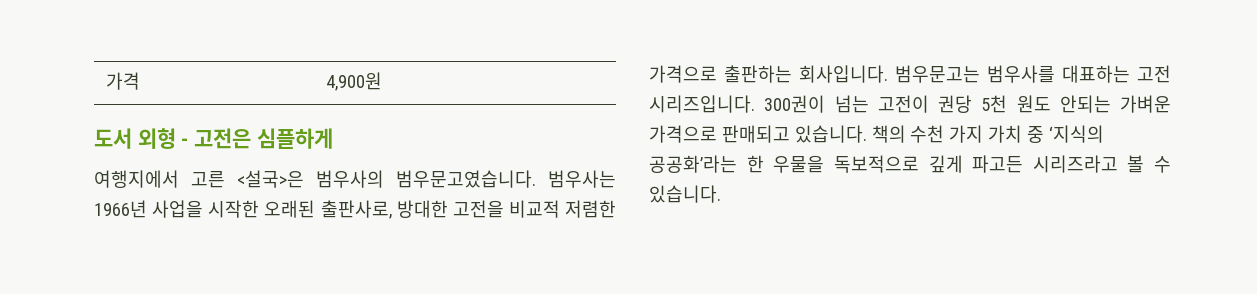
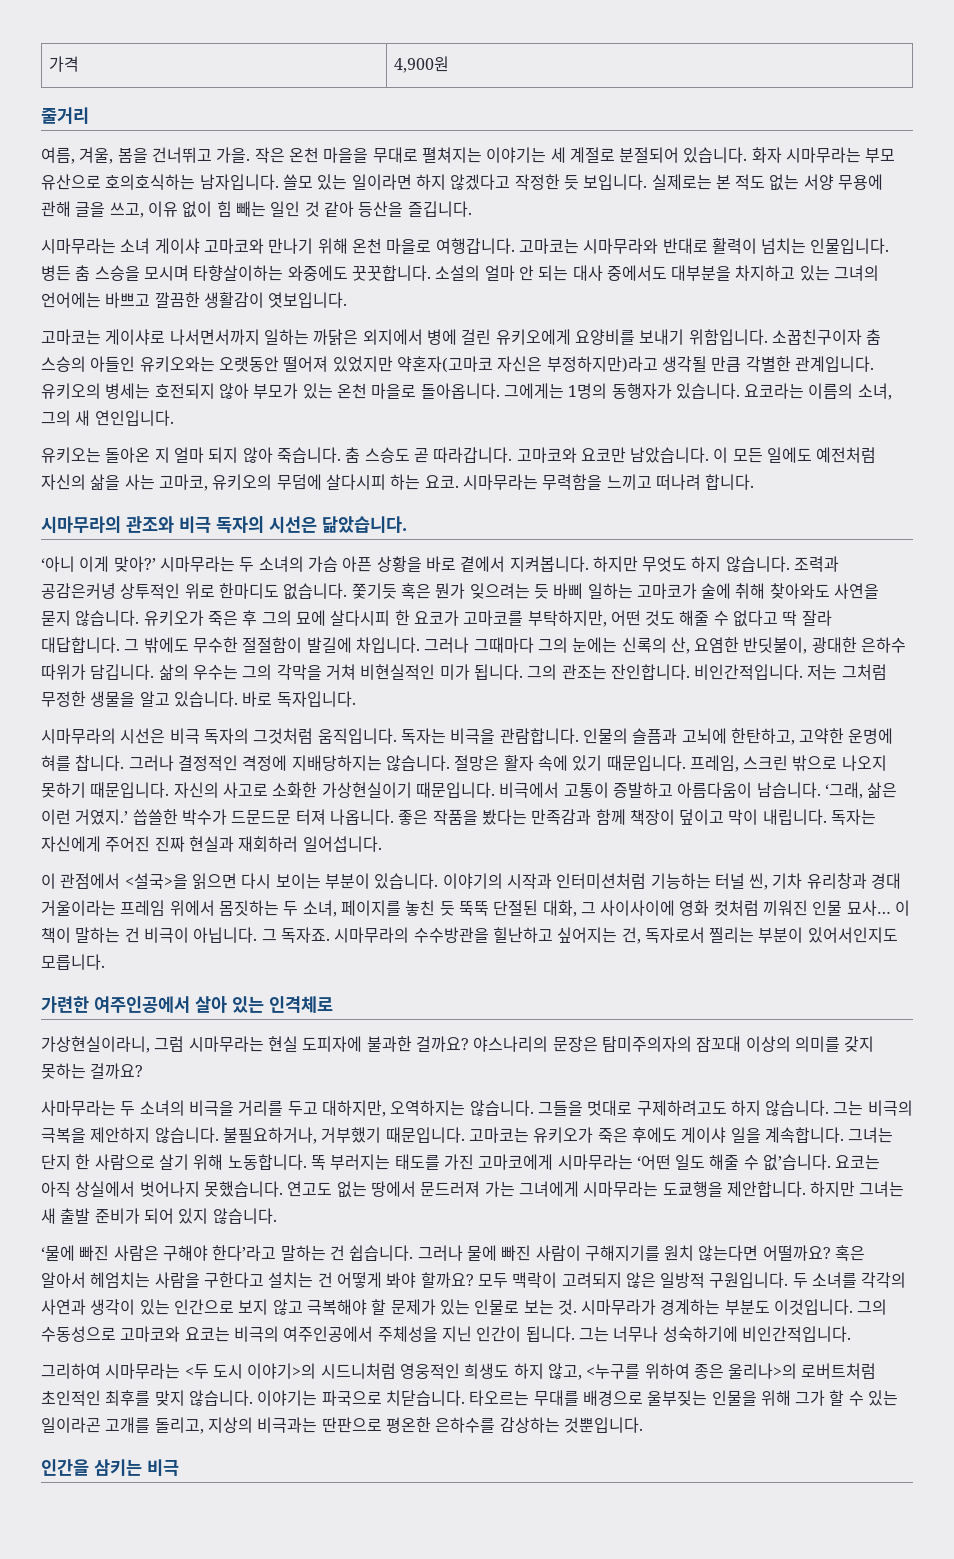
- 도서 외형 - 고전은 심플하게
- 여행지에서 고른 <설국>은 범우사의 범우문고였습니다. 범우사는 1966년 사업을 시작한 오래된 출판사로, 방대한 고전을 비교적 저렴한 가격으로 출판하는 회사입니다. 범우문고는 범우사를 대표하는 고전 시리즈입니다. 300권이 넘는 고전이 권당 5천 원도 안되는 가벼운 가격으로 판매되고 있습니다. 책의 수천 가지 가치 중 ‘지식의 공공화’라는 한 우물을 독보적으로 깊게 파고든 시리즈라고 볼 수 있습니다.
+ 줄거리
+ 여름, 겨울, 봄을 건너뛰고 가을. 작은 온천 마을을 무대로 펼쳐지는 이야기는 세 계절로 분절되어 있습니다. 화자 시마무라는 부모 유산으로 호의호식하는 남자입니다. 쓸모 있는 일이라면 하지 않겠다고 작정한 듯 보입니다. 실제로는 본 적도 없는 서양 무용에 관해 글을 쓰고, 이유 없이 힘 빼는 일인 것 같아 등산을 즐깁니다.
+ 시마무라는 소녀 게이샤 고마코와 만나기 위해 온천 마을로 여행갑니다. 고마코는 시마무라와 반대로 활력이 넘치는 인물입니다. 병든 춤 스승을 모시며 타향살이하는 와중에도 꿋꿋합니다. 소설의 얼마 안 되는 대사 중에서도 대부분을 차지하고 있는 그녀의 언어에는 바쁘고 깔끔한 생활감이 엿보입니다.
+ 고마코는 게이샤로 나서면서까지 일하는 까닭은 외지에서 병에 걸린 유키오에게 요양비를 보내기 위함입니다. 소꿉친구이자 춤 스승의 아들인 유키오와는 오랫동안 떨어져 있었지만 약혼자(고마코 자신은 부정하지만)라고 생각될 만큼 각별한 관계입니다. 유키오의 병세는 호전되지 않아 부모가 있는 온천 마을로 돌아옵니다. 그에게는 1명의 동행자가 있습니다. 요코라는 이름의 소녀, 그의 새 연인입니다.
+ 유키오는 돌아온 지 얼마 되지 않아 죽습니다. 춤 스승도 곧 따라갑니다. 고마코와 요코만 남았습니다. 이 모든 일에도 예전처럼 자신의 삶을 사는 고마코, 유키오의 무덤에 살다시피 하는 요코. 시마무라는 무력함을 느끼고 떠나려 합니다.
+ 시마무라의 관조와 비극 독자의 시선은 닮았습니다.
+ ‘아니 이게 맞아?’ 시마무라는 두 소녀의 가슴 아픈 상황을 바로 곁에서 지켜봅니다. 하지만 무엇도 하지 않습니다. 조력과 공감은커녕 상투적인 위로 한마디도 없습니다. 쫓기듯 혹은 뭔가 잊으려는 듯 바삐 일하는 고마코가 술에 취해 찾아와도 사연을 묻지 않습니다. 유키오가 죽은 후 그의 묘에 살다시피 한 요코가 고마코를 부탁하지만, 어떤 것도 해줄 수 없다고 딱 잘라 대답합니다. 그 밖에도 무수한 절절함이 발길에 차입니다. 그러나 그때마다 그의 눈에는 신록의 산, 요염한 반딧불이, 광대한 은하수 따위가 담깁니다. 삶의 우수는 그의 각막을 거쳐 비현실적인 미가 됩니다. 그의 관조는 잔인합니다. 비인간적입니다. 저는 그처럼 무정한 생물을 알고 있습니다. 바로 독자입니다.
+ 시마무라의 시선은 비극 독자의 그것처럼 움직입니다. 독자는 비극을 관람합니다. 인물의 슬픔과 고뇌에 한탄하고, 고약한 운명에 혀를 찹니다. 그러나 결정적인 격정에 지배당하지는 않습니다. 절망은 활자 속에 있기 때문입니다. 프레임, 스크린 밖으로 나오지 못하기 때문입니다. 자신의 사고로 소화한 가상현실이기 때문입니다. 비극에서 고통이 증발하고 아름다움이 남습니다. ‘그래, 삶은 이런 거였지.’ 씁쓸한 박수가 드문드문 터져 나옵니다. 좋은 작품을 봤다는 만족감과 함께 책장이 덮이고 막이 내립니다. 독자는 자신에게 주어진 진짜 현실과 재회하러 일어섭니다.
+ 이 관점에서 <설국>을 읽으면 다시 보이는 부분이 있습니다. 이야기의 시작과 인터미션처럼 기능하는 터널 씬, 기차 유리창과 경대 거울이라는 프레임 위에서 몸짓하는 두 소녀, 페이지를 놓친 듯 뚝뚝 단절된 대화, 그 사이사이에 영화 컷처럼 끼워진 인물 묘사… 이 책이 말하는 건 비극이 아닙니다. 그 독자죠. 시마무라의 수수방관을 힐난하고 싶어지는 건, 독자로서 찔리는 부분이 있어서인지도 모릅니다.
+ 가련한 여주인공에서 살아 있는 인격체로
+ 가상현실이라니, 그럼 시마무라는 현실 도피자에 불과한 걸까요? 야스나리의 문장은 탐미주의자의 잠꼬대 이상의 의미를 갖지 못하는 걸까요?
+ 사마무라는 두 소녀의 비극을 거리를 두고 대하지만, 오역하지는 않습니다. 그들을 멋대로 구제하려고도 하지 않습니다. 그는 비극의 극복을 제안하지 않습니다. 불필요하거나, 거부했기 때문입니다. 고마코는 유키오가 죽은 후에도 게이샤 일을 계속합니다. 그녀는 단지 한 사람으로 살기 위해 노동합니다. 똑 부러지는 태도를 가진 고마코에게 시마무라는 ‘어떤 일도 해줄 수 없’습니다. 요코는 아직 상실에서 벗어나지 못했습니다. 연고도 없는 땅에서 문드러져 가는 그녀에게 시마무라는 도쿄행을 제안합니다. 하지만 그녀는 새 출발 준비가 되어 있지 않습니다.
+ ‘물에 빠진 사람은 구해야 한다’라고 말하는 건 쉽습니다. 그러나 물에 빠진 사람이 구해지기를 원치 않는다면 어떨까요? 혹은 알아서 헤엄치는 사람을 구한다고 설치는 건 어떻게 봐야 할까요? 모두 맥락이 고려되지 않은 일방적 구원입니다. 두 소녀를 각각의 사연과 생각이 있는 인간으로 보지 않고 극복해야 할 문제가 있는 인물로 보는 것. 시마무라가 경계하는 부분도 이것입니다. 그의 수동성으로 고마코와 요코는 비극의 여주인공에서 주체성을 지닌 인간이 됩니다. 그는 너무나 성숙하기에 비인간적입니다.
+ 그리하여 시마무라는 <두 도시 이야기>의 시드니처럼 영웅적인 희생도 하지 않고, <누구를 위하여 종은 울리나>의 로버트처럼 초인적인 최후를 맞지 않습니다. 이야기는 파국으로 치닫습니다. 타오르는 무대를 배경으로 울부짖는 인물을 위해 그가 할 수 있는 일이라곤 고개를 돌리고, 지상의 비극과는 딴판으로 평온한 은하수를 감상하는 것뿐입니다.
+ 인간을 삼키는 비극

